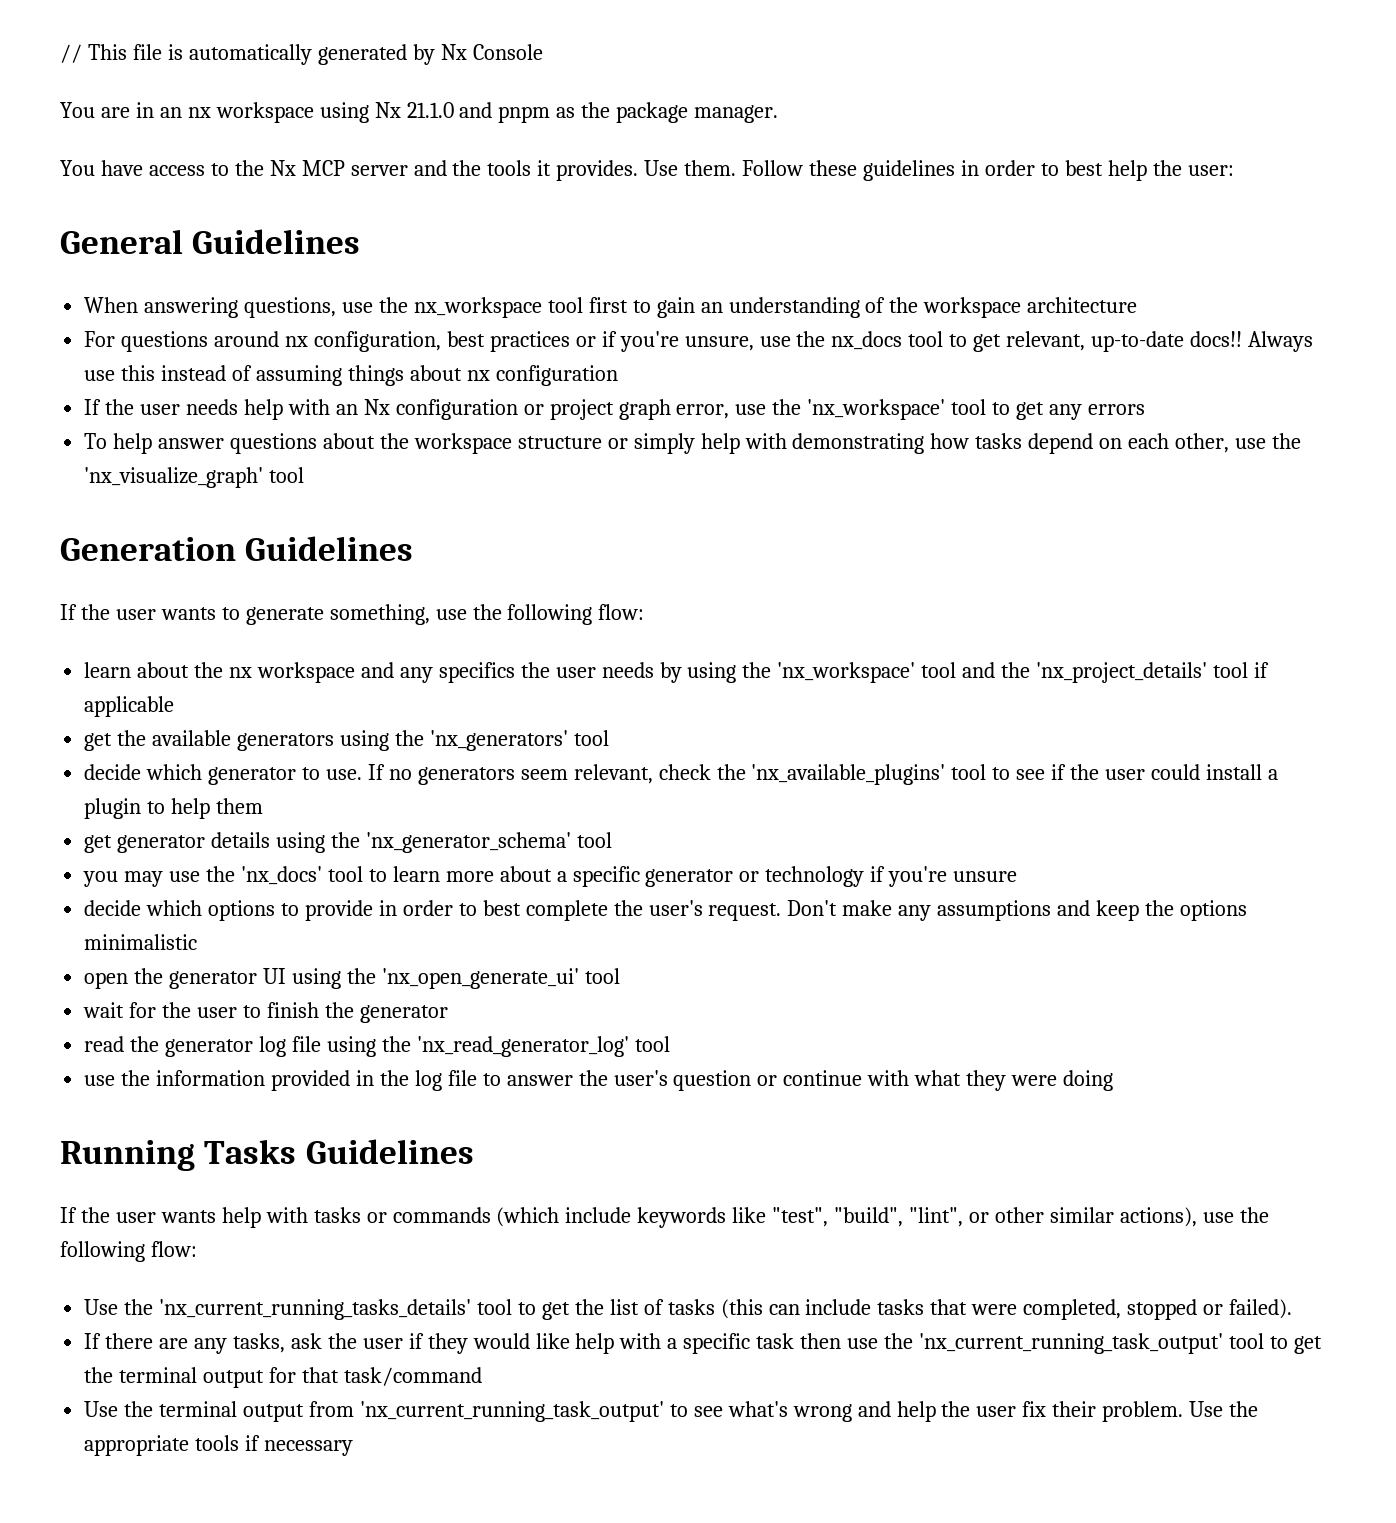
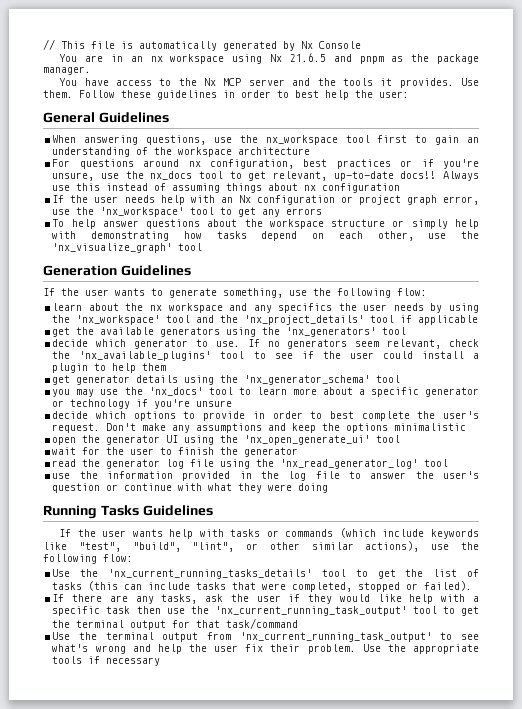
- You are in an nx workspace using Nx 21.1.0 and pnpm as the package manager.
+ You are in an nx workspace using Nx 21.6.5 and pnpm as the package manager.

